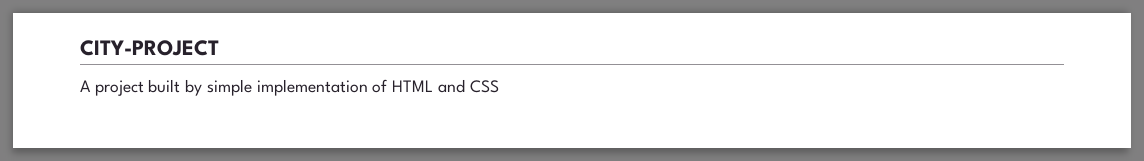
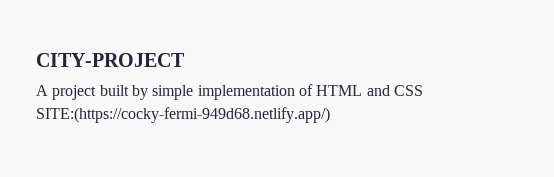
- A project built by simple implementation of HTML and CSS
+ A project built by simple implementation of HTML and CSS SITE:(https://cocky-fermi-949d68.netlify.app/)

